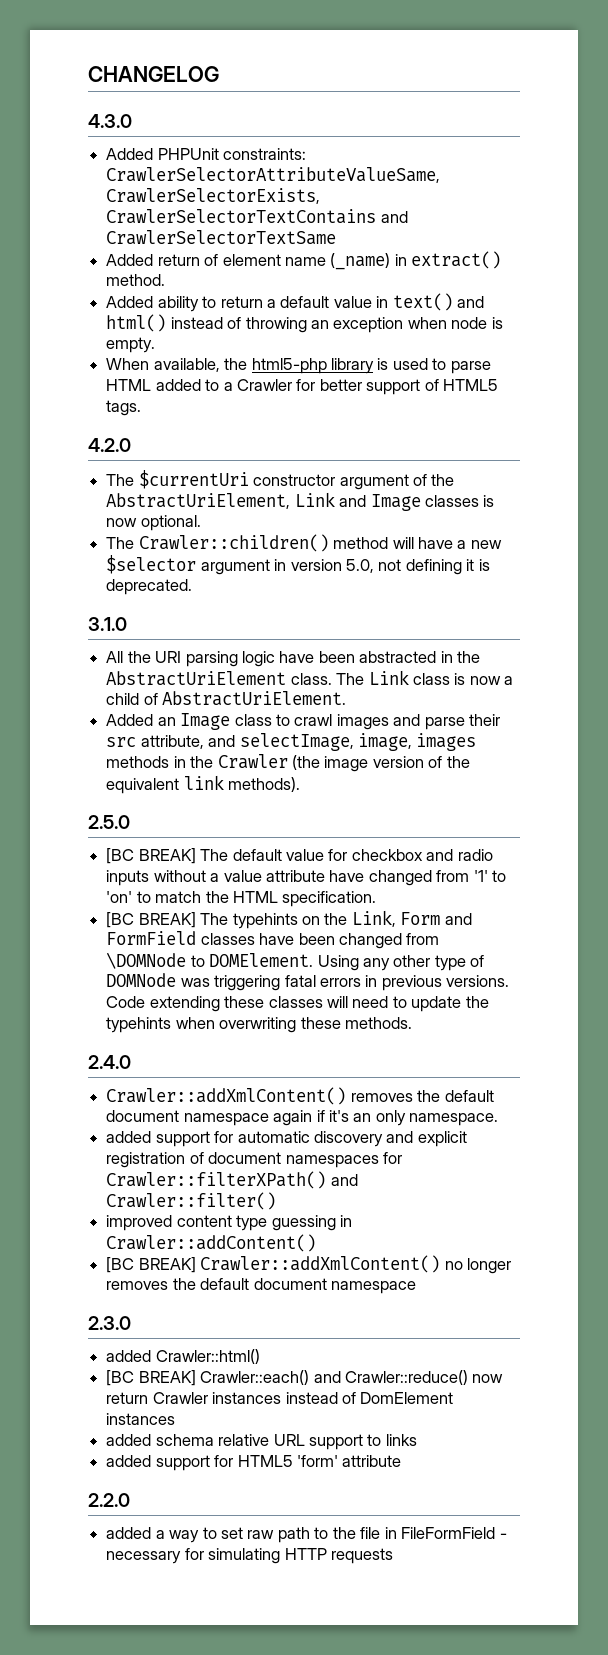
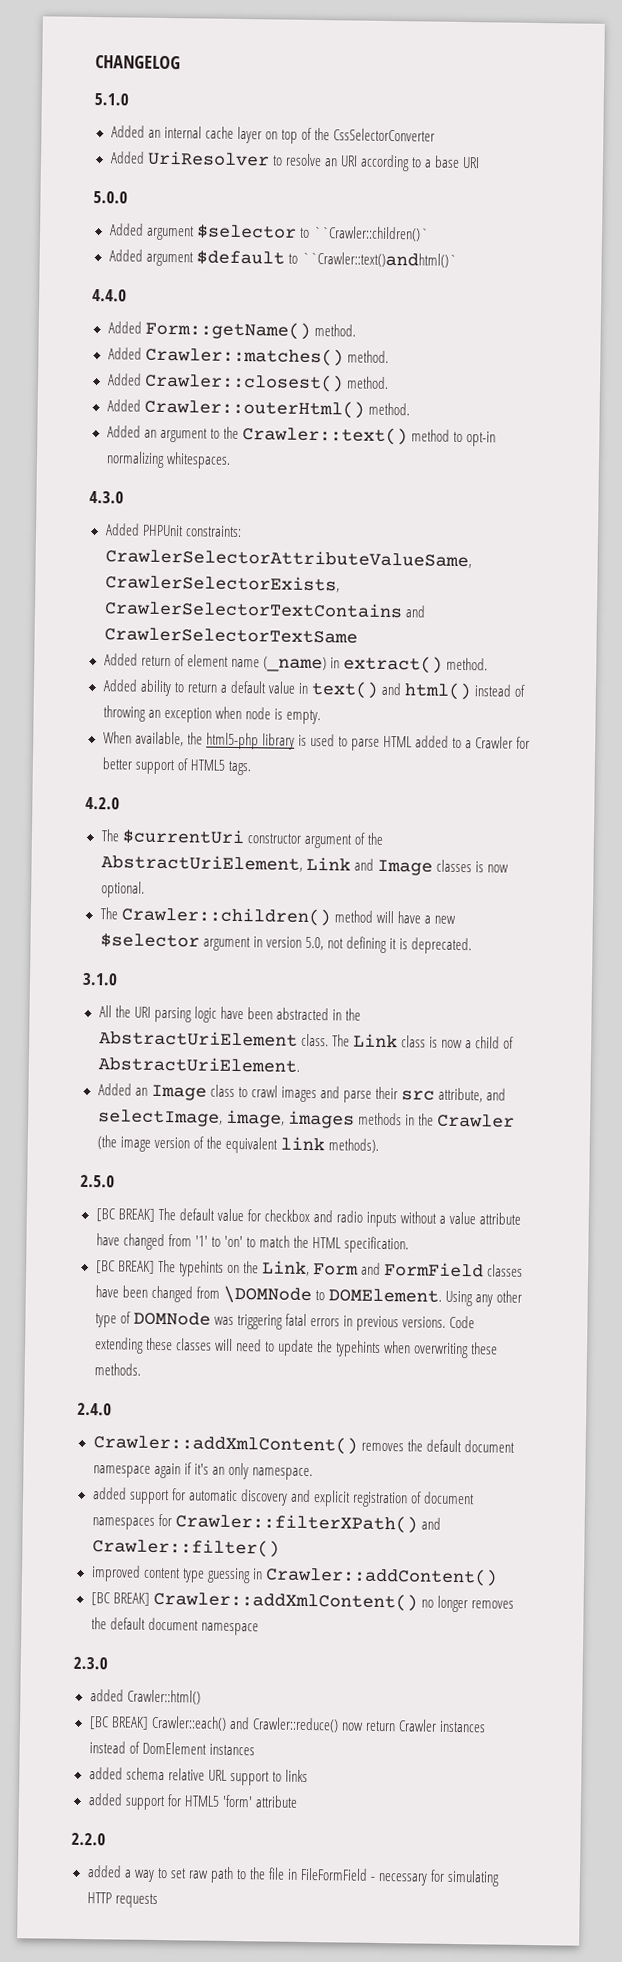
+ 5.1.0
+ Added an internal cache layer on top of the CssSelectorConverter
+ Added UriResolver to resolve an URI according to a base URI
+ 5.0.0
+ Added argument $selector to ``Crawler::children()`
+ Added argument $default to ``Crawler::text()andhtml()`
+ 4.4.0
+ Added Form::getName() method.
+ Added Crawler::matches() method.
+ Added Crawler::closest() method.
+ Added Crawler::outerHtml() method.
+ Added an argument to the Crawler::text() method to opt-in normalizing whitespaces.

